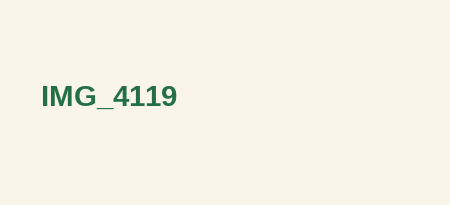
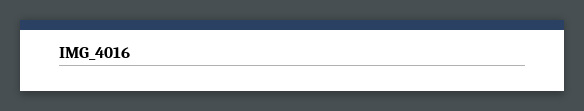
- IMG_4119
+ IMG_4016

